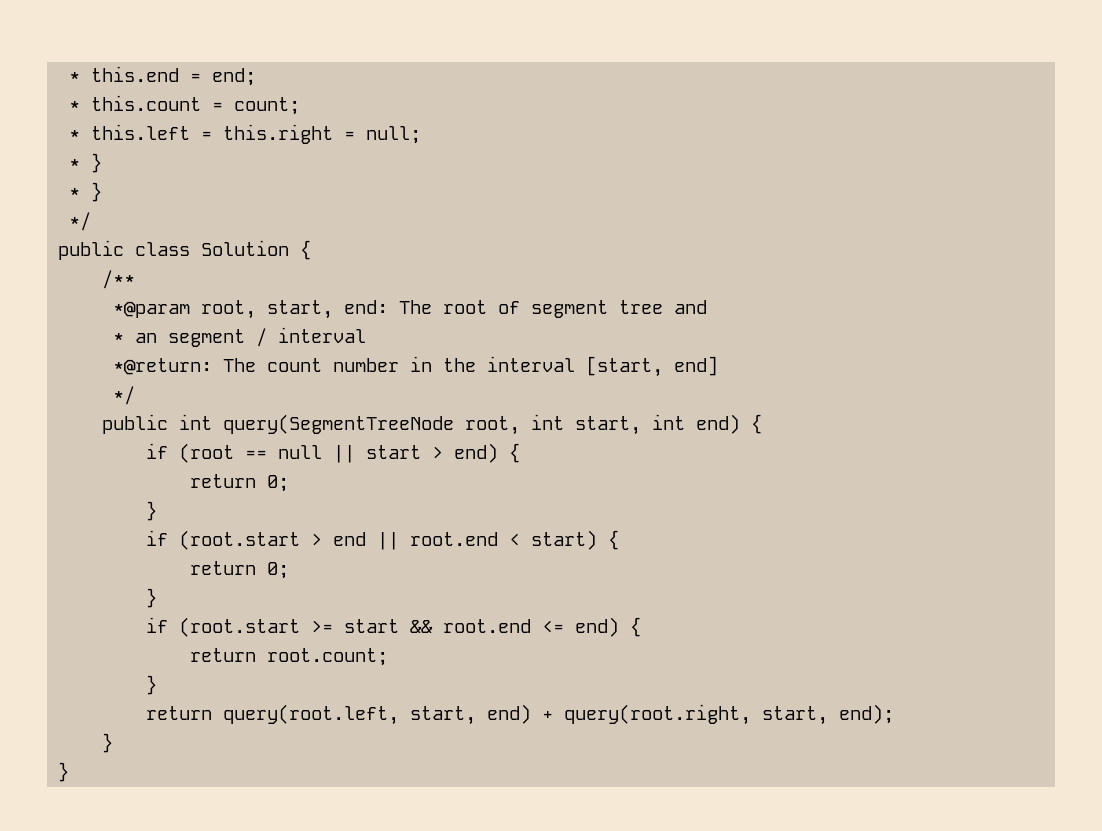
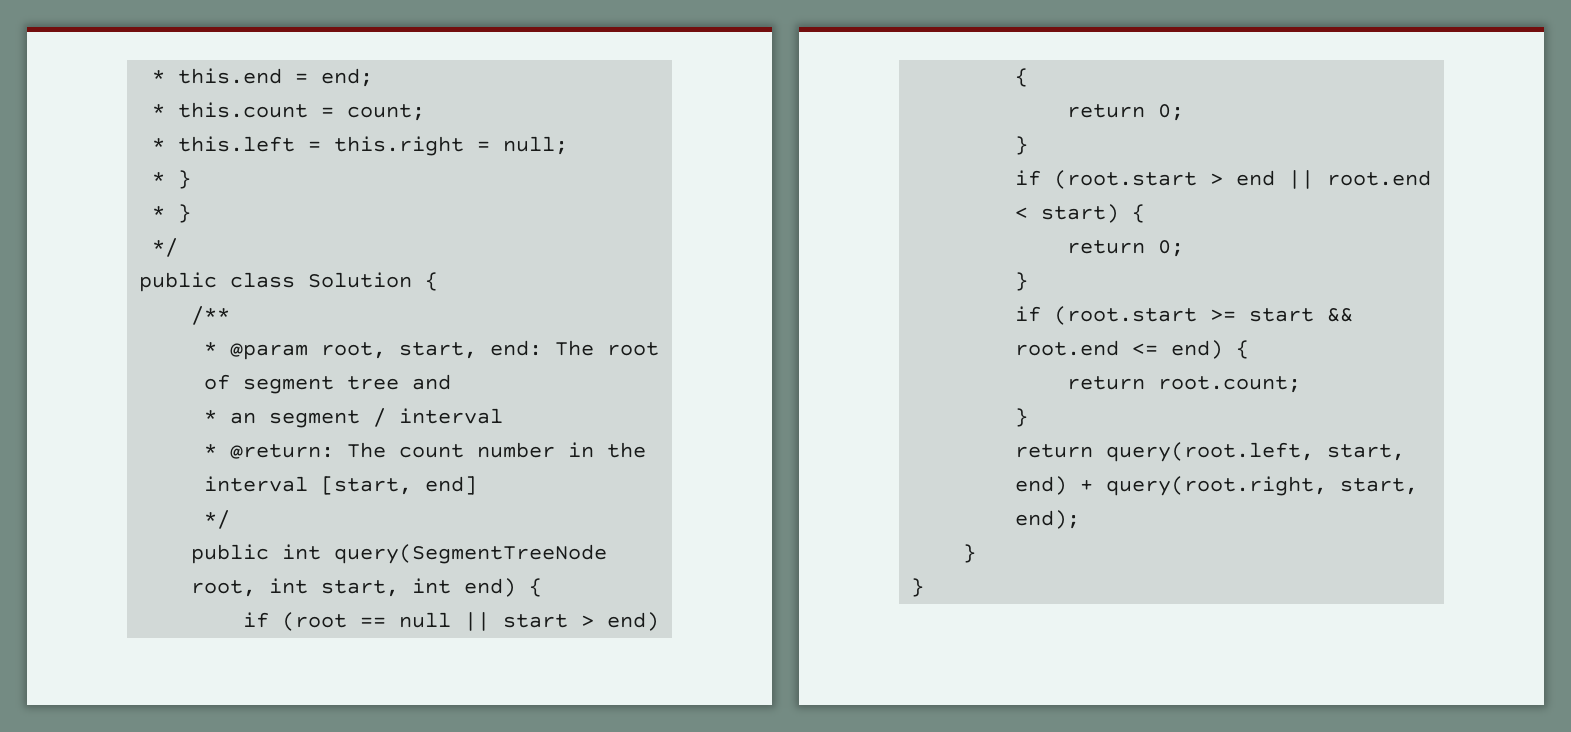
- *@param root, start, end: The root of segment tree and
+ * @param root, start, end: The root of segment tree and
- *@return: The count number in the interval [start, end]
+ * @return: The count number in the interval [start, end]

